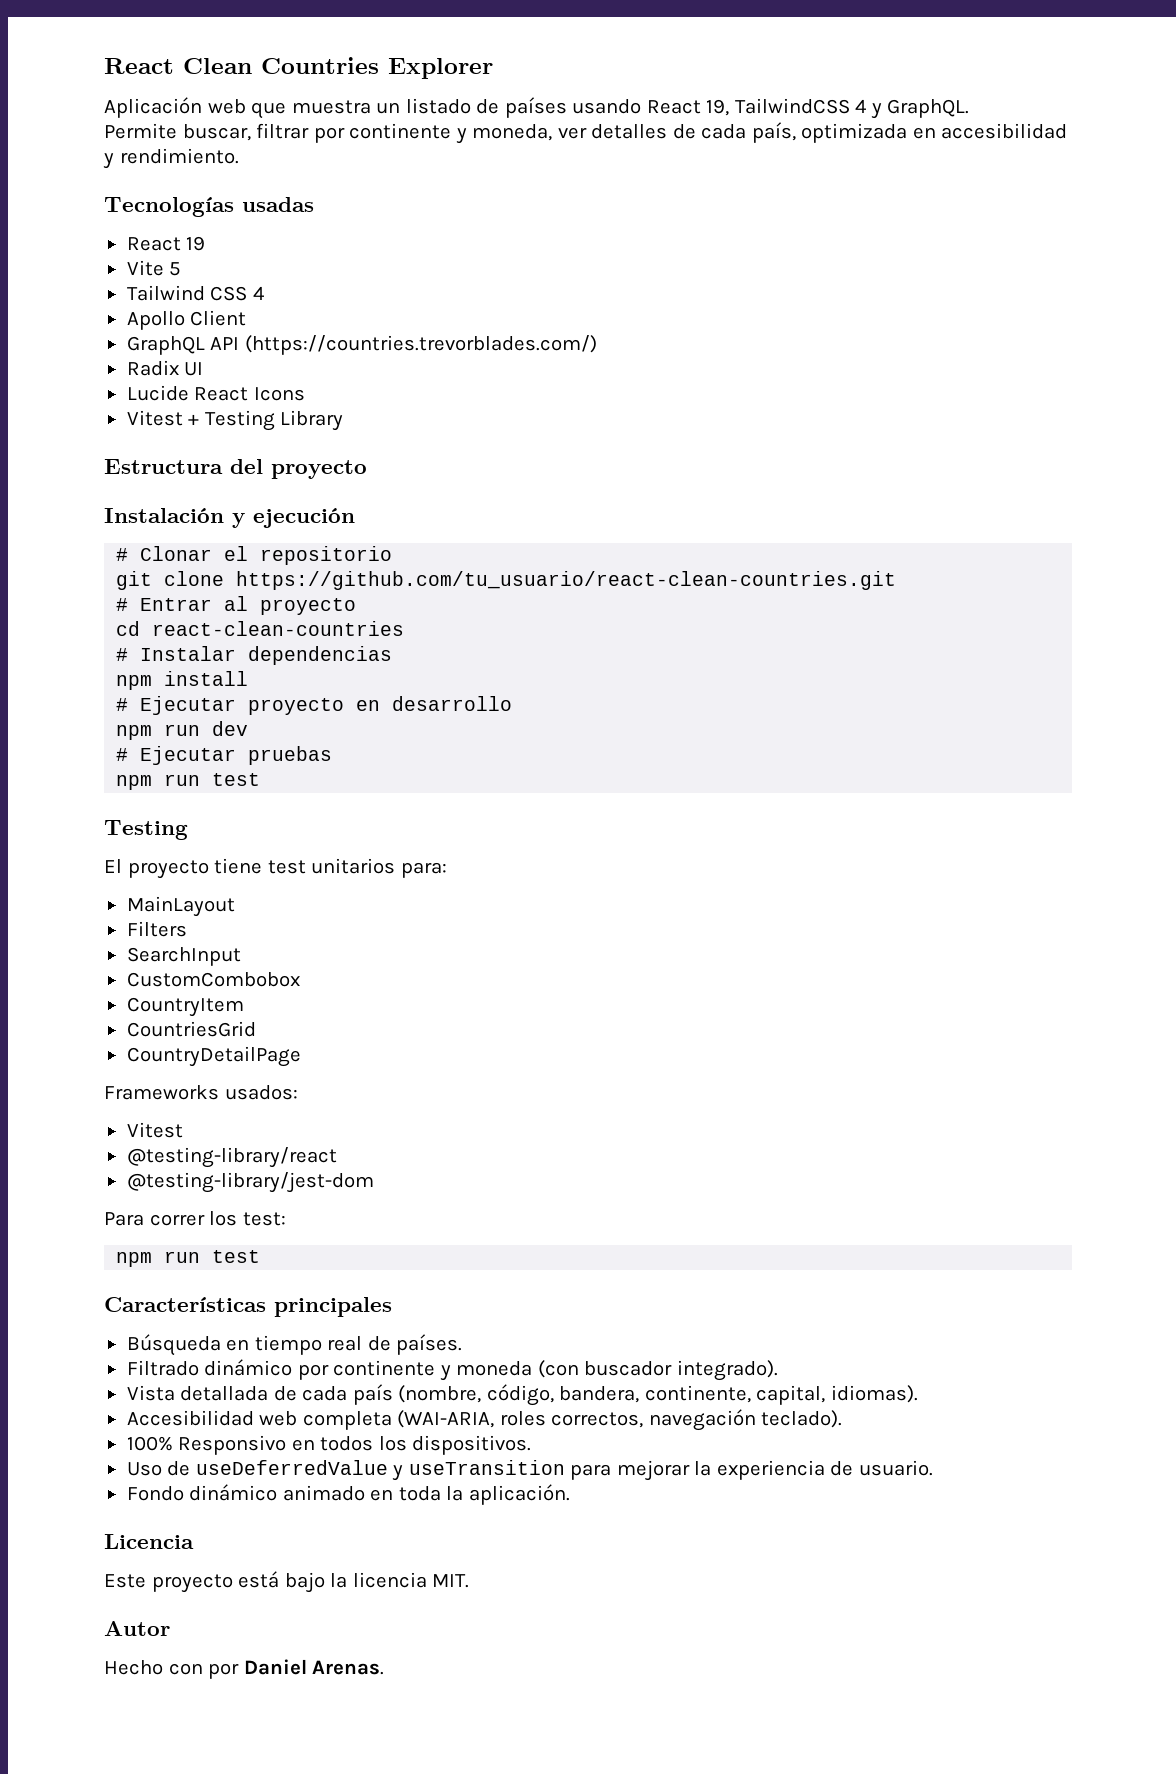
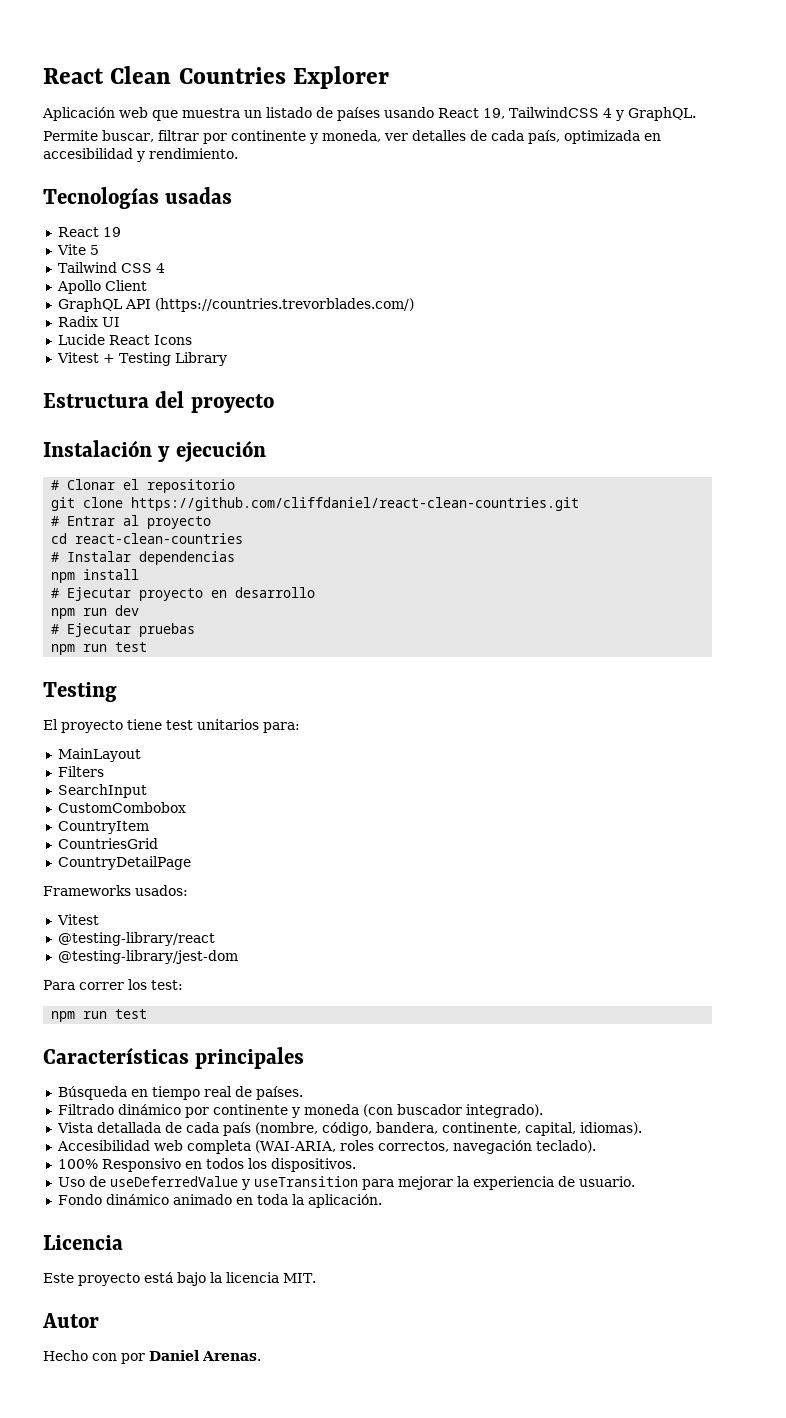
- git clone https://github.com/tu_usuario/react-clean-countries.git
+ git clone https://github.com/cliffdaniel/react-clean-countries.git

